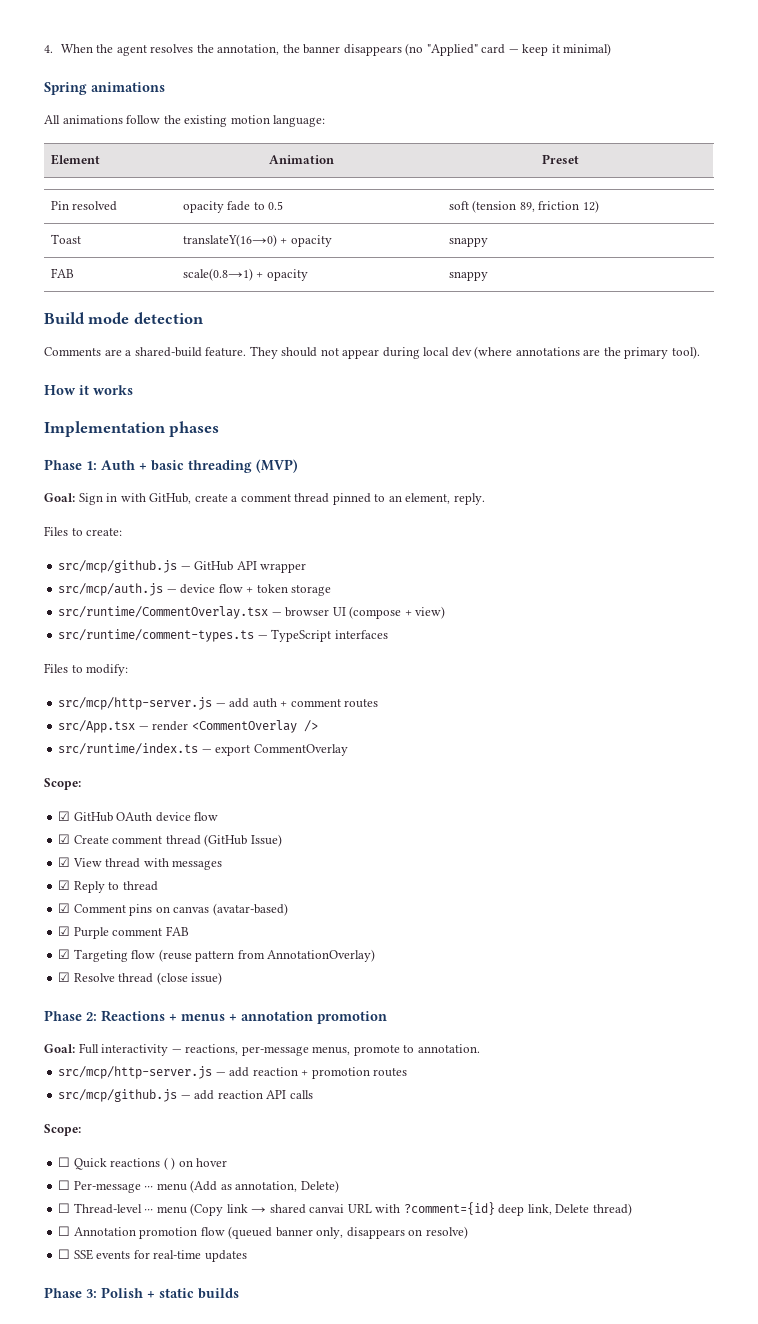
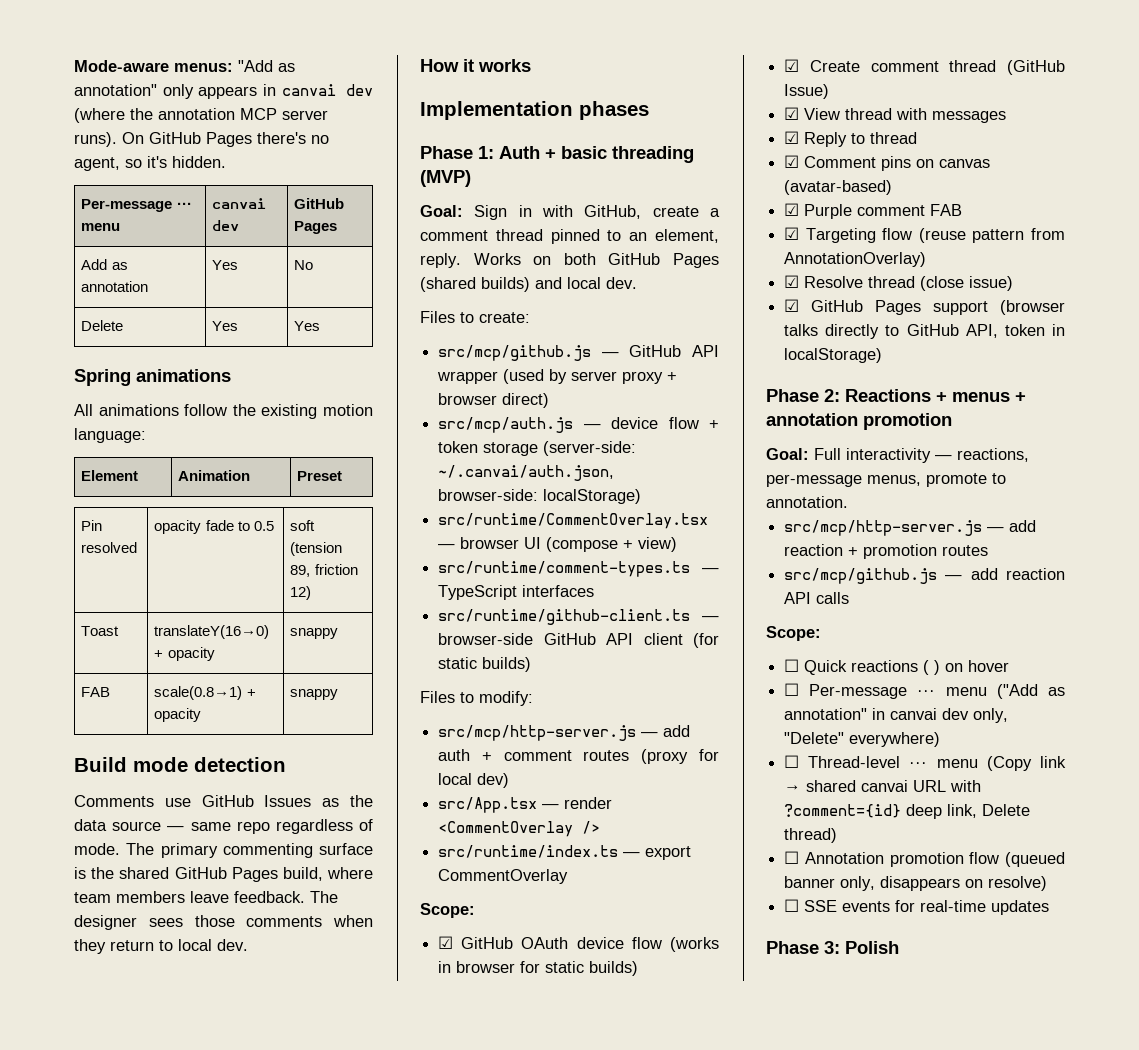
- 4. When the agent resolves the annotation, the banner disappears (no "Applied" card — keep it minimal)
+ Mode-aware menus: "Add as annotation" only appears in canvai dev (where the annotation MCP server runs). On GitHub Pages there's no agent, so it's hidden.
+ Per-message ··· menu | canvai dev | GitHub Pages
+ Add as annotation | Yes | No
+ Delete | Yes | Yes
- Comments are a shared-build feature. They should not appear during local dev (where annotations are the primary tool).
+ Comments use GitHub Issues as the data source — same repo regardless of mode. The primary commenting surface is the shared GitHub Pages build, where team members leave feedback. The designer sees those comments when they return to local dev.
+ Works on both GitHub Pages (shared builds) and local dev.
- src/mcp/github.js — GitHub API wrapper
+ src/mcp/github.js — GitHub API wrapper (used by server proxy + browser direct)
- src/mcp/auth.js — device flow + token storage
+ src/mcp/auth.js — device flow + token storage (server-side: ~/.canvai/auth.json, browser-side: localStorage)
+ src/runtime/github-client.ts — browser-side GitHub API client (for static builds)
- src/mcp/http-server.js — add auth + comment routes
+ src/mcp/http-server.js — add auth + comment routes (proxy for local dev)
- ☑ GitHub OAuth device flow
+ ☑ GitHub OAuth device flow (works in browser for static builds)
+ ☑ GitHub Pages support (browser talks directly to GitHub API, token in localStorage)
- ☐ Per-message ··· menu (Add as annotation, Delete)
+ ☐ Per-message ··· menu ("Add as annotation" in canvai dev only, "Delete" everywhere)
- Phase 3: Polish + static builds
+ Phase 3: Polish

